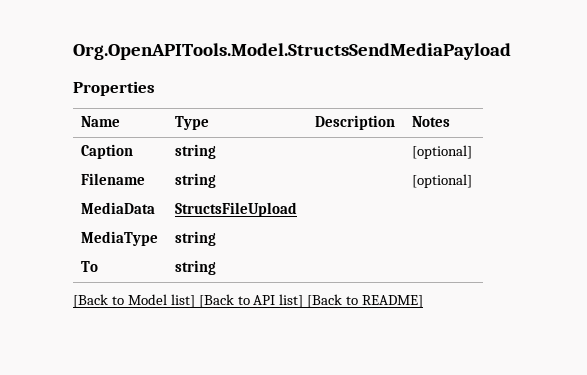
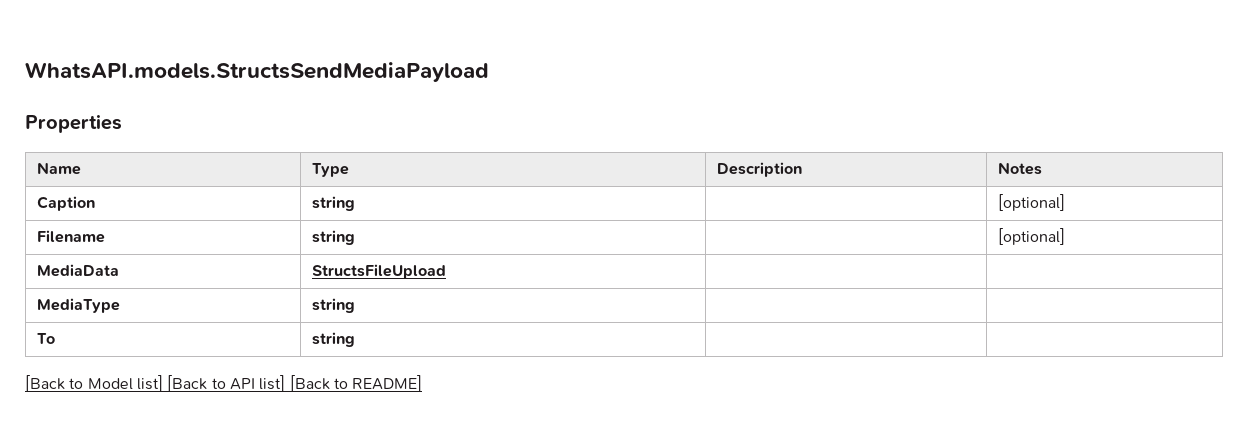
- Org.OpenAPITools.Model.StructsSendMediaPayload
+ WhatsAPI.models.StructsSendMediaPayload

